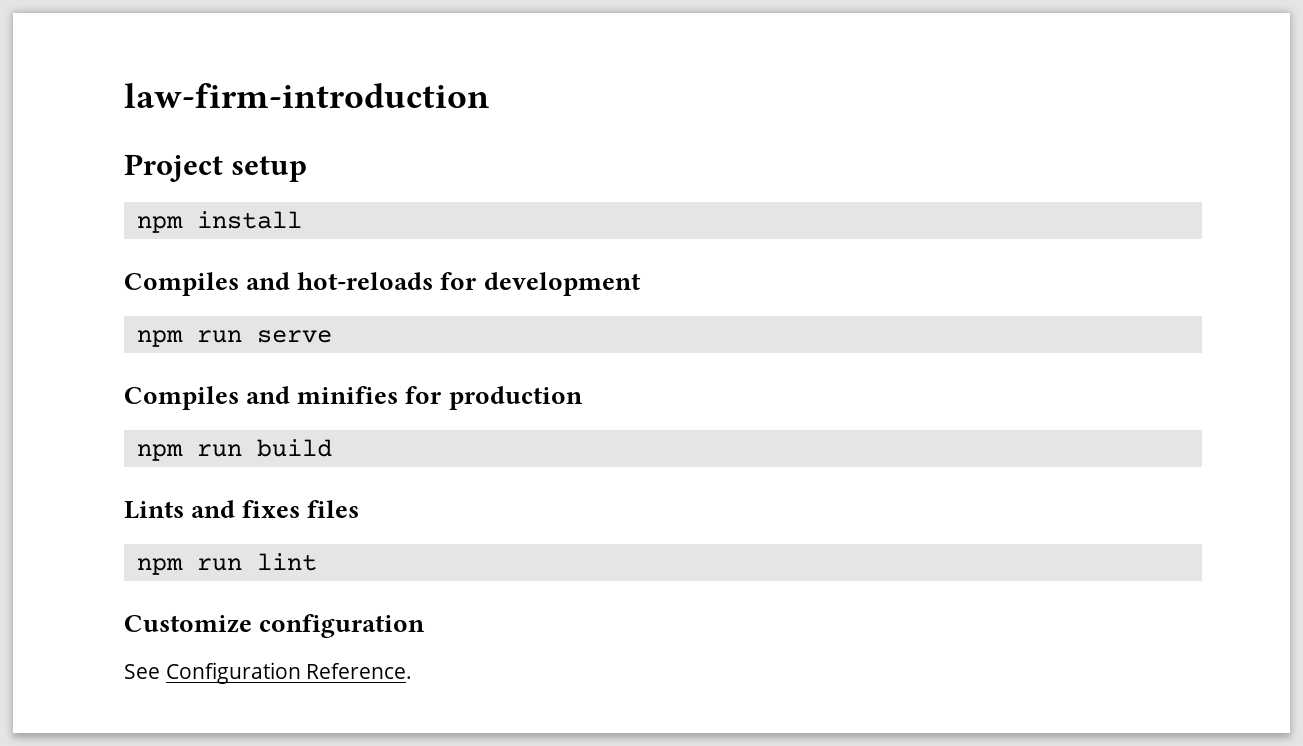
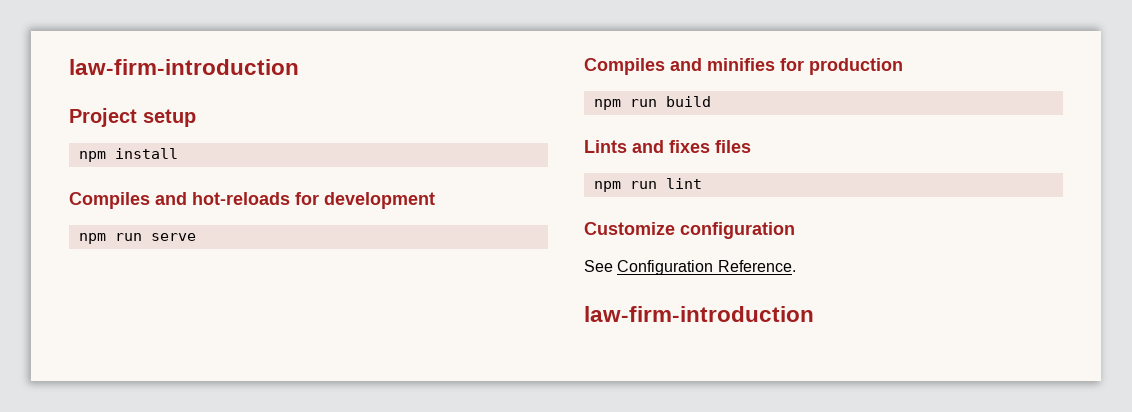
  See Configuration Reference.
+ law-firm-introduction

